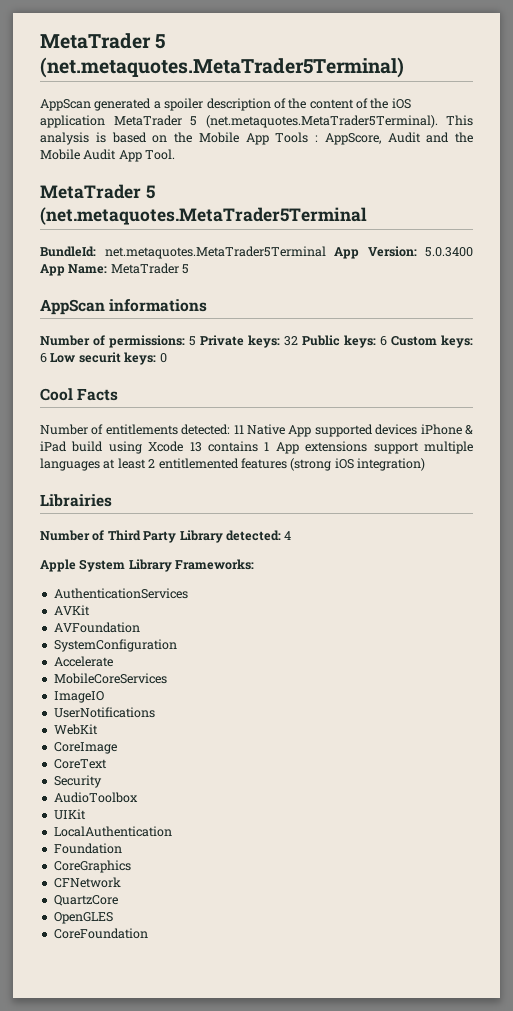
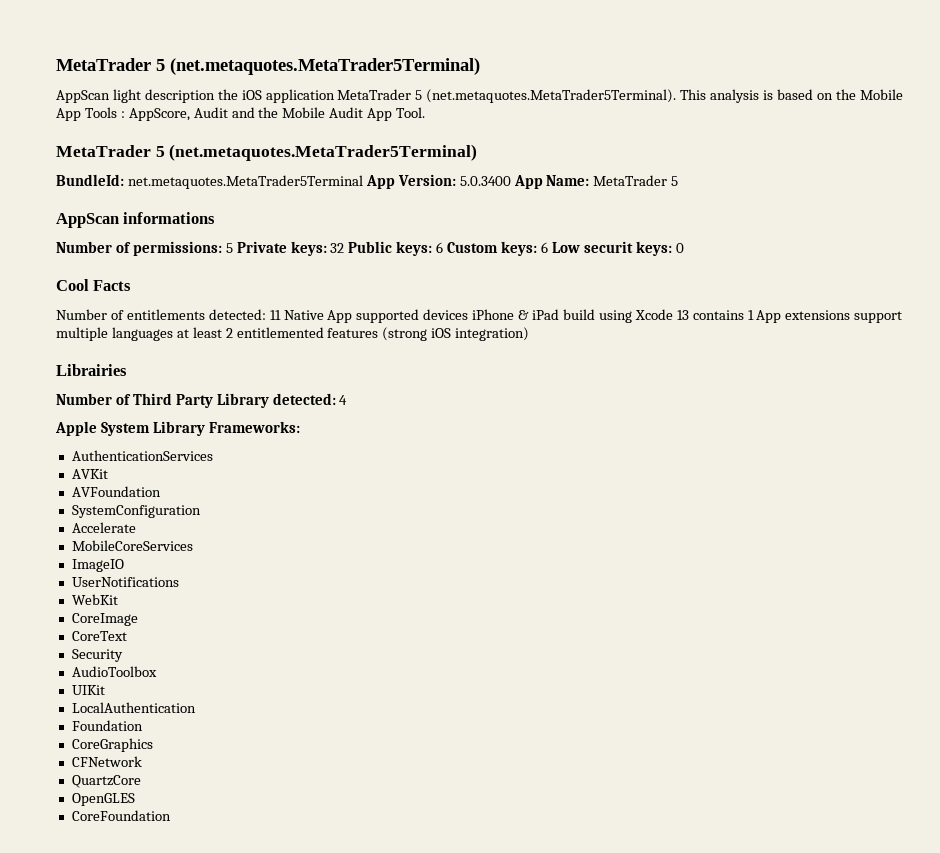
- AppScan generated a spoiler description of the content of the iOS application MetaTrader 5 (net.metaquotes.MetaTrader5Terminal). This analysis is based on the Mobile App Tools : AppScore, Audit and the Mobile Audit App Tool.
- MetaTrader 5 (net.metaquotes.MetaTrader5Terminal
+ AppScan light description the iOS application MetaTrader 5 (net.metaquotes.MetaTrader5Terminal). This analysis is based on the Mobile App Tools : AppScore, Audit and the Mobile Audit App Tool.
+ MetaTrader 5 (net.metaquotes.MetaTrader5Terminal)

